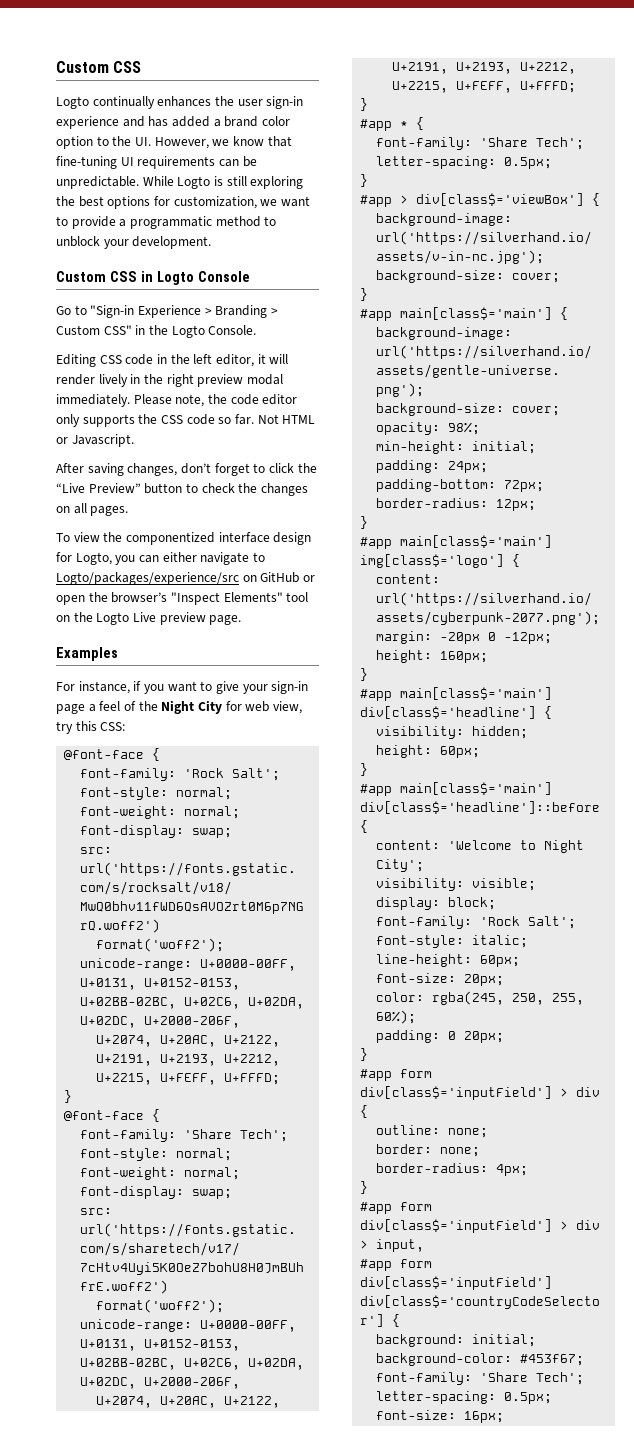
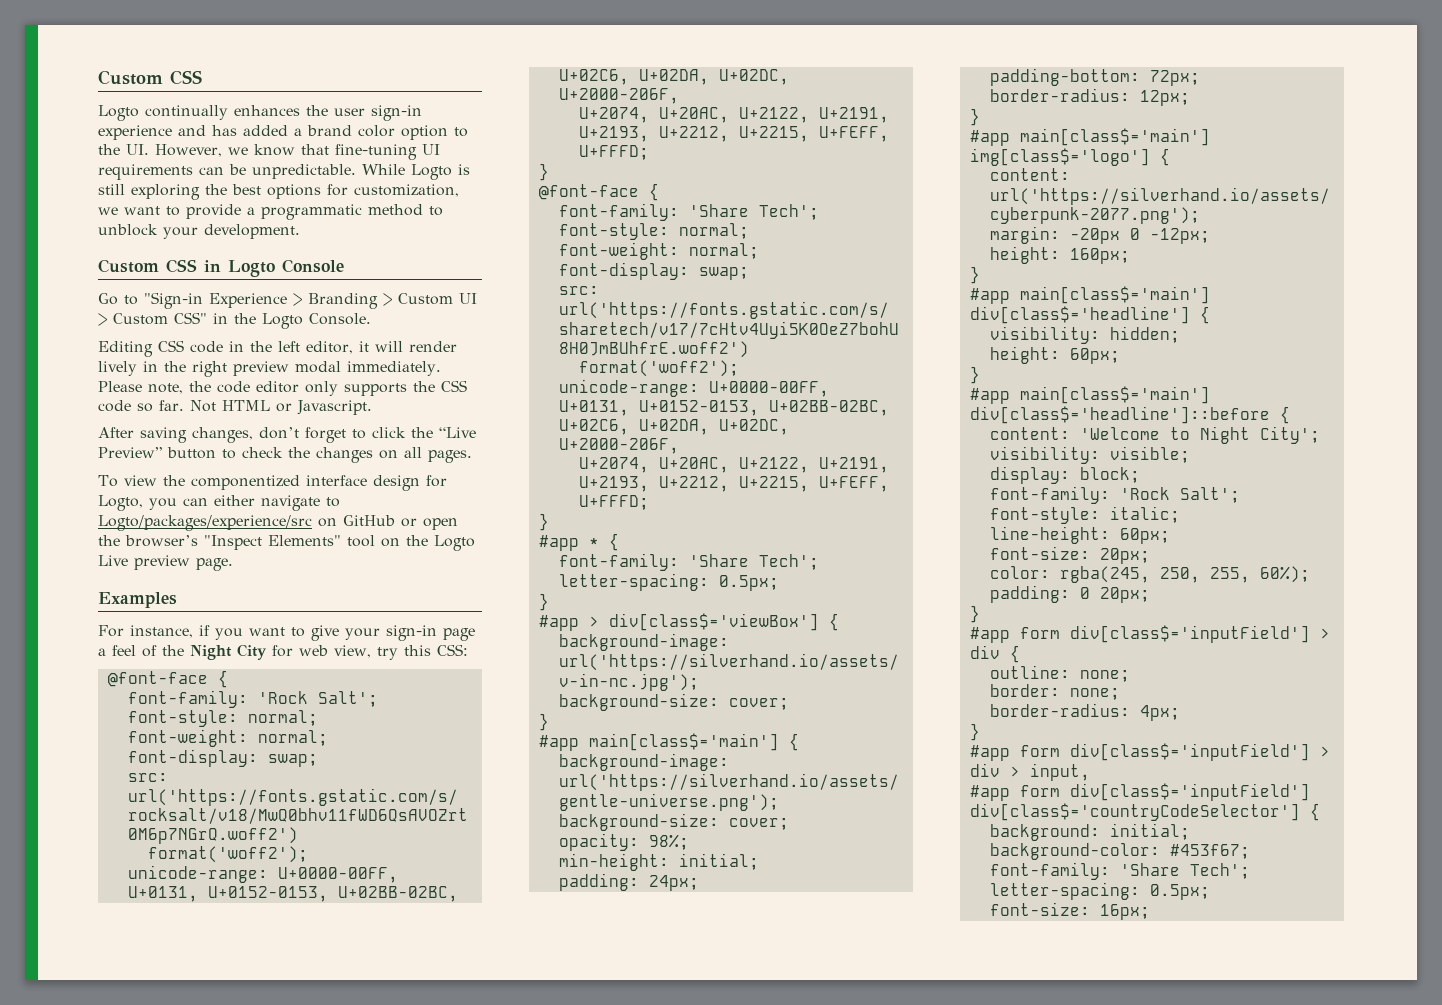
- Go to "Sign-in Experience > Branding > Custom CSS" in the Logto Console.
+ Go to "Sign-in Experience > Branding > Custom UI > Custom CSS" in the Logto Console.

